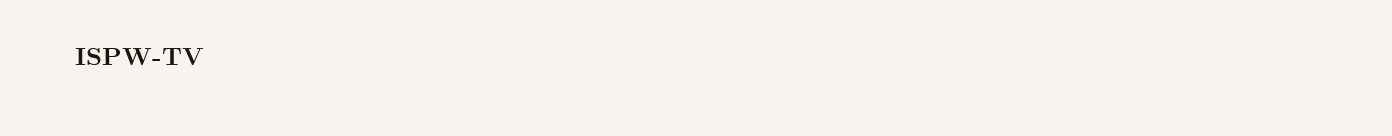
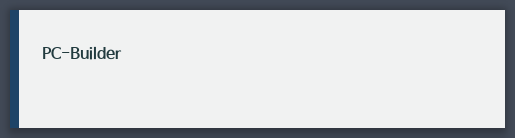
- ISPW-TV
+ PC-Builder

